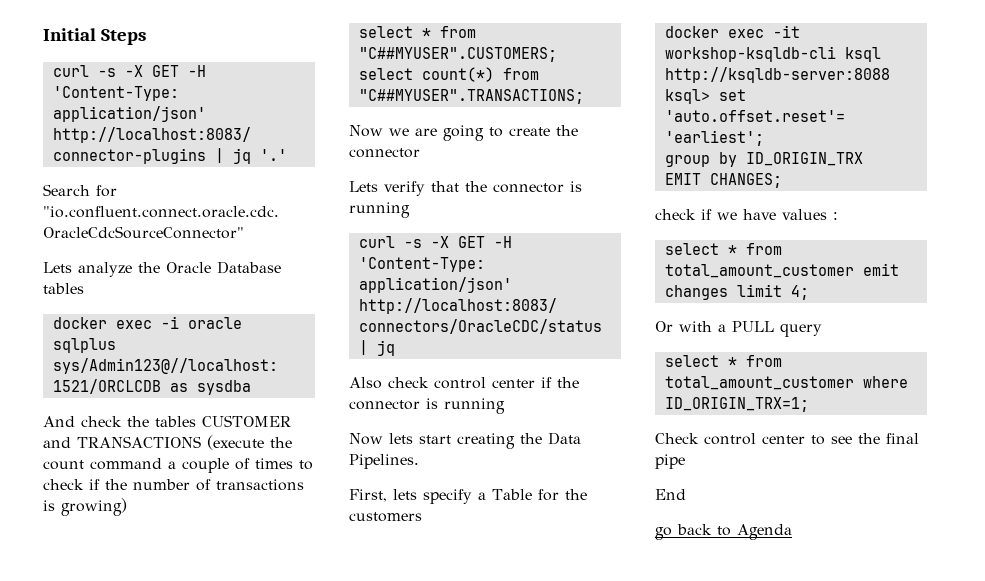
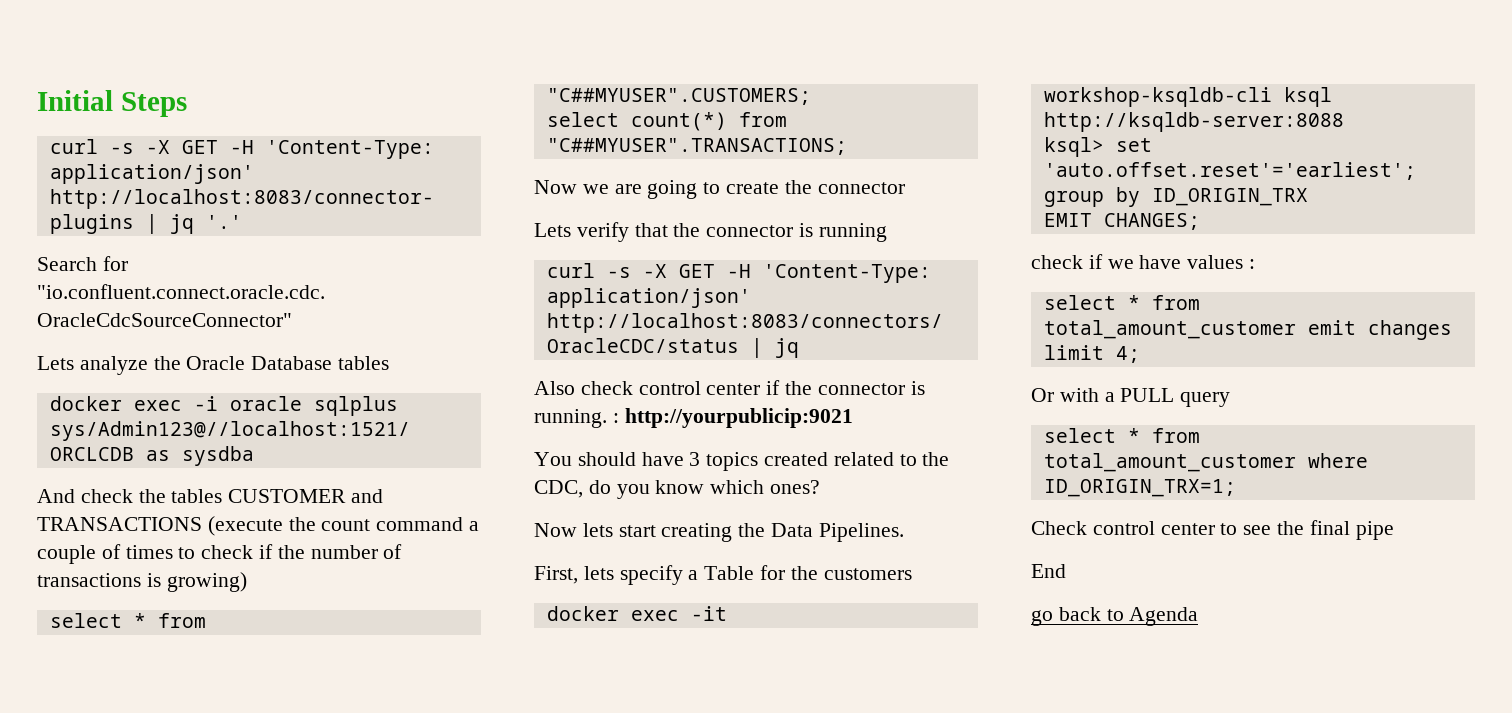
- Also check control center if the connector is running
+ Also check control center if the connector is running. : http://yourpublicip:9021
+ You should have 3 topics created related to the CDC, do you know which ones?

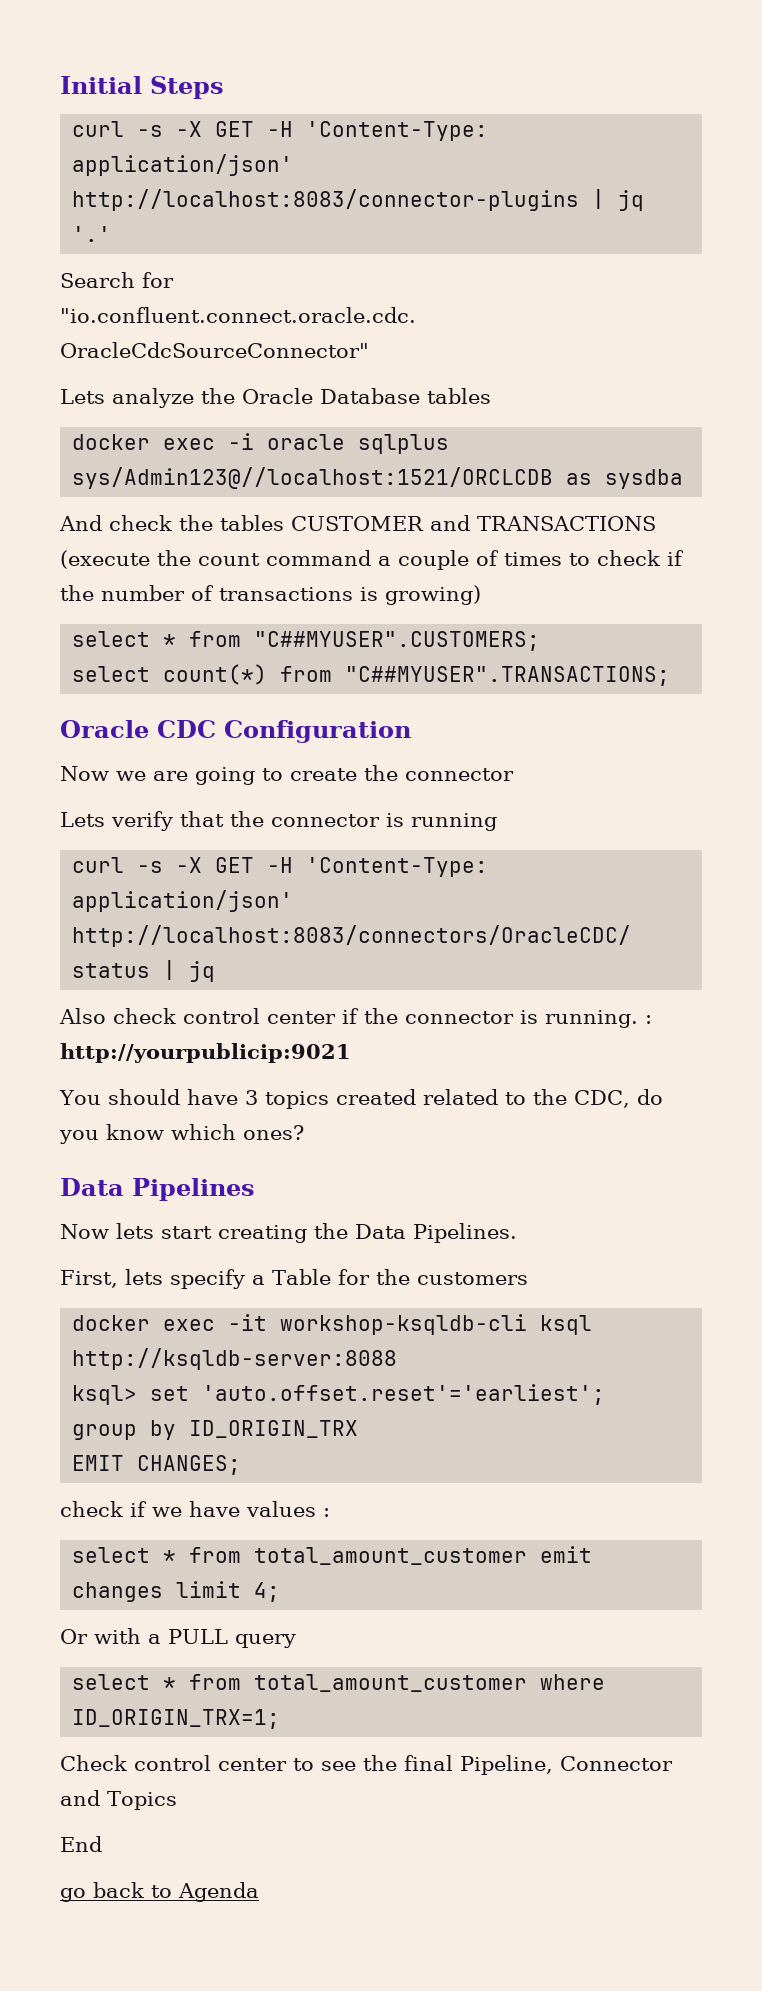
+ Oracle CDC Configuration
+ Data Pipelines
- Check control center to see the final pipe
+ Check control center to see the final Pipeline, Connector and Topics

